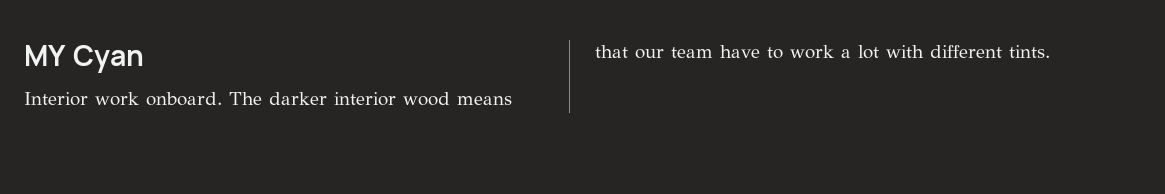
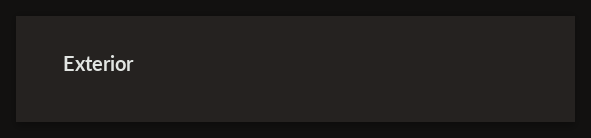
- MY Cyan
- Interior work onboard. The darker interior wood means that our team have to work a lot with different tints.
+ Exterior

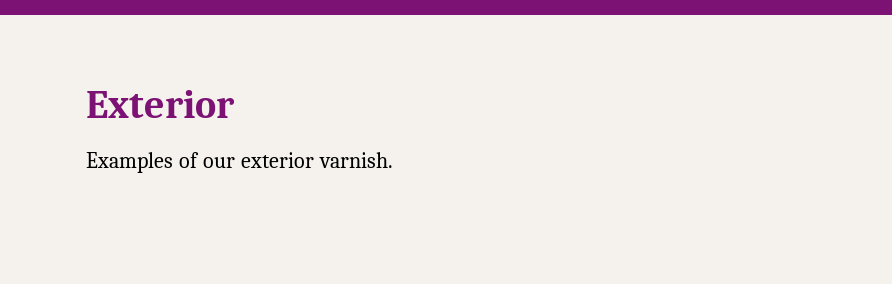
+ Examples of our exterior varnish.

